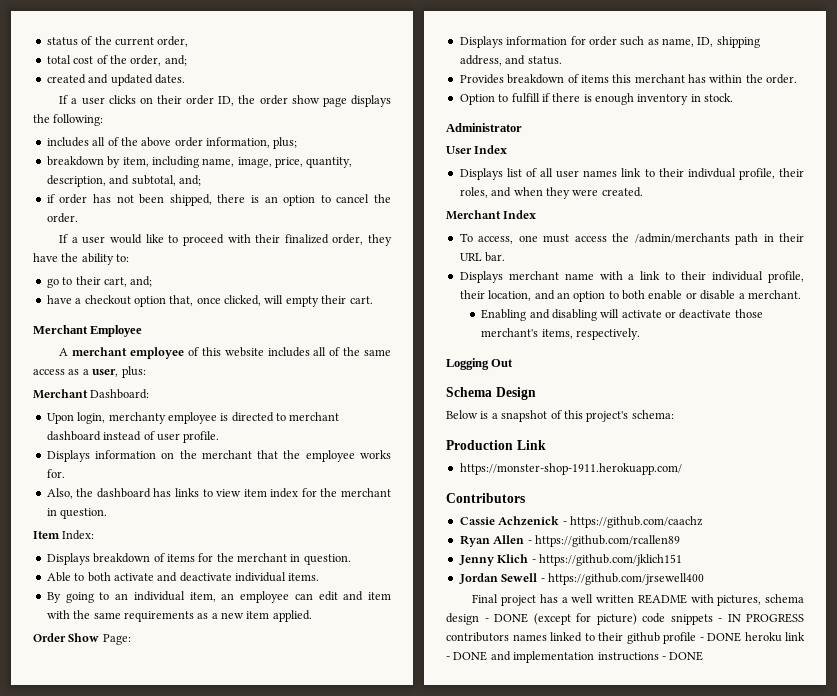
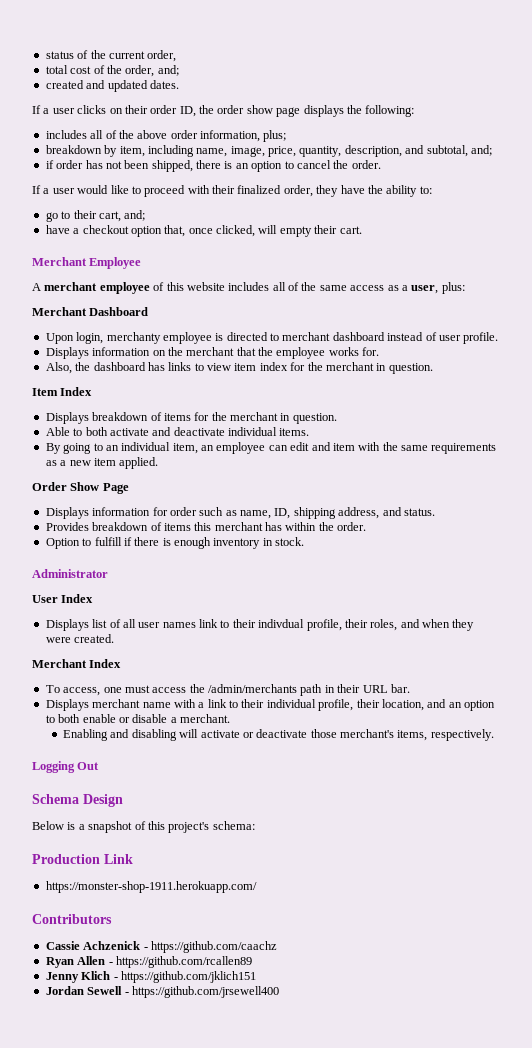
- Merchant Dashboard:
+ Merchant Dashboard
- Item Index:
+ Item Index
- Order Show Page:
+ Order Show Page
- Final project has a well written README with pictures, schema design - DONE (except for picture) code snippets - IN PROGRESS contributors names linked to their github profile - DONE heroku link - DONE and implementation instructions - DONE

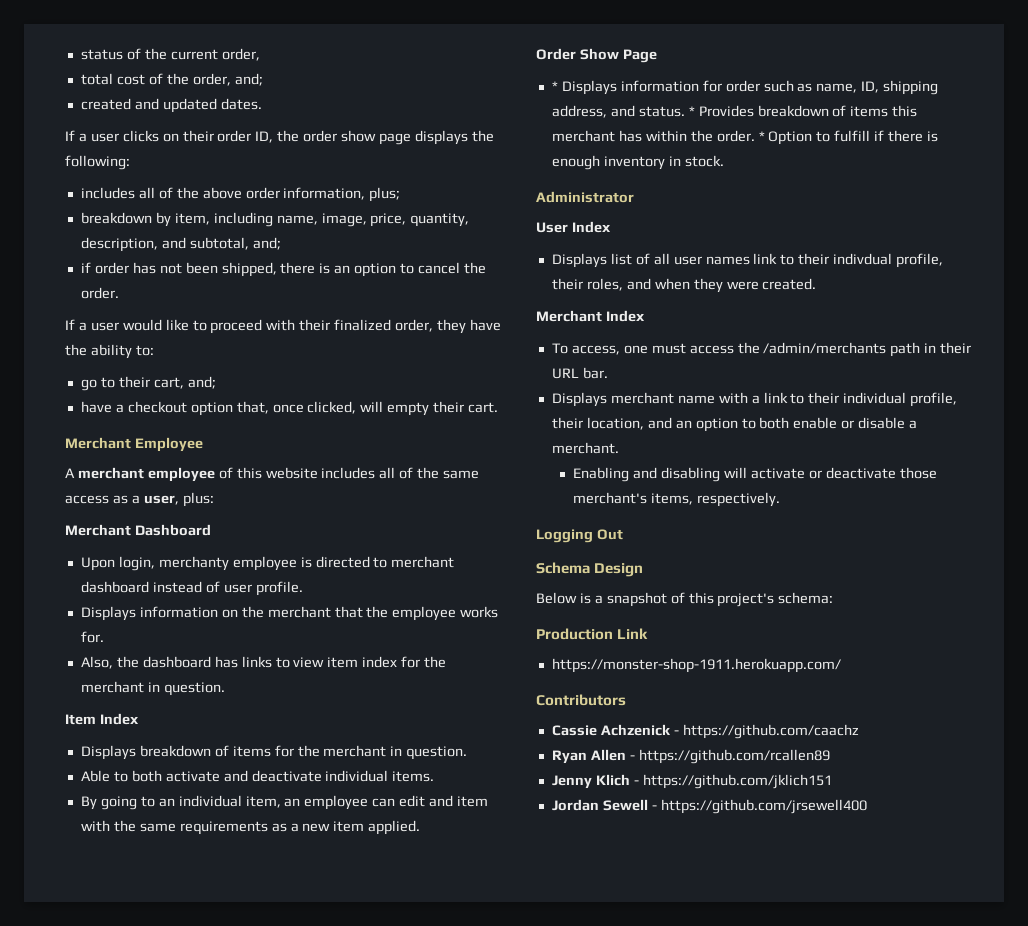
- Displays information for order such as name, ID, shipping address, and status.
- Provides breakdown of items this merchant has within the order.
- Option to fulfill if there is enough inventory in stock.
+ * Displays information for order such as name, ID, shipping address, and status. * Provides breakdown of items this merchant has within the order. * Option to fulfill if there is enough inventory in stock.

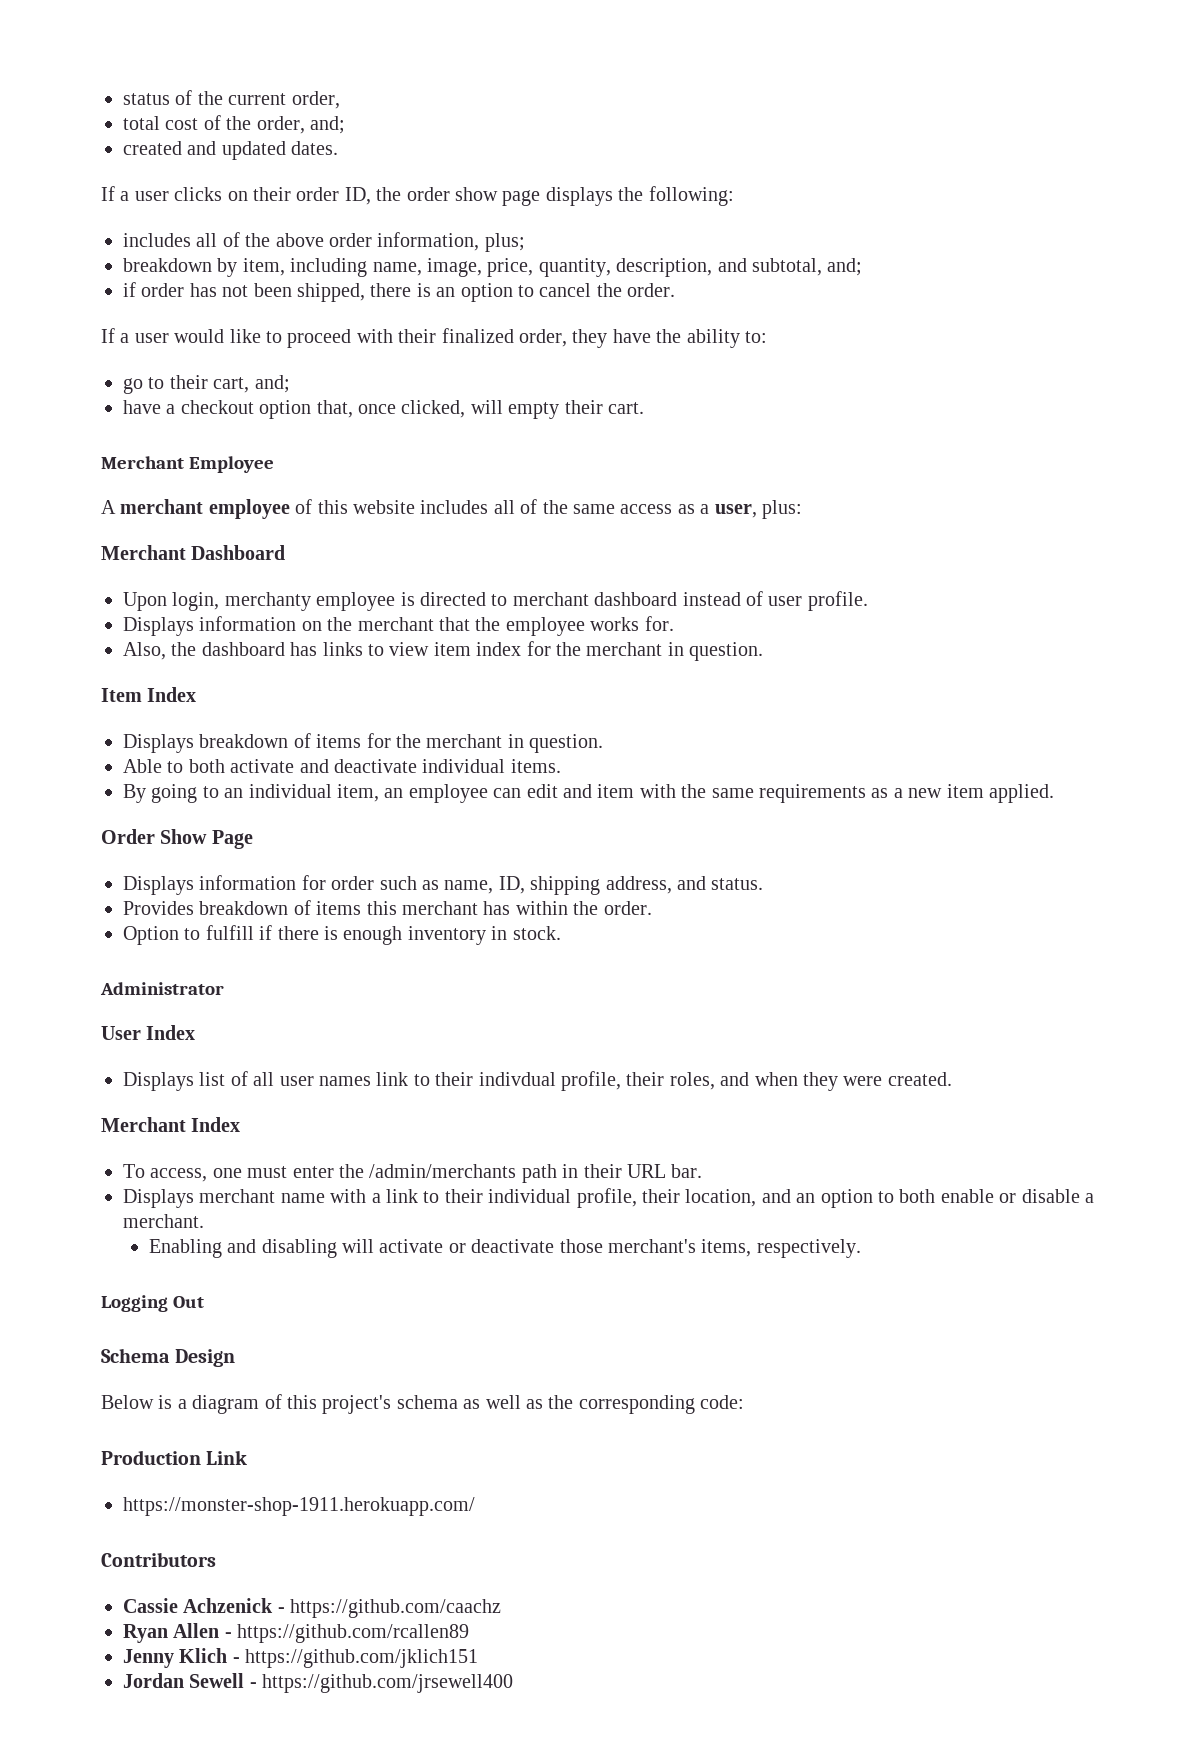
- * Displays information for order such as name, ID, shipping address, and status. * Provides breakdown of items this merchant has within the order. * Option to fulfill if there is enough inventory in stock.
+ Displays information for order such as name, ID, shipping address, and status.
+ Provides breakdown of items this merchant has within the order.
+ Option to fulfill if there is enough inventory in stock.
- To access, one must access the /admin/merchants path in their URL bar.
+ To access, one must enter the /admin/merchants path in their URL bar.
- Below is a snapshot of this project's schema:
+ Below is a diagram of this project's schema as well as the corresponding code:

